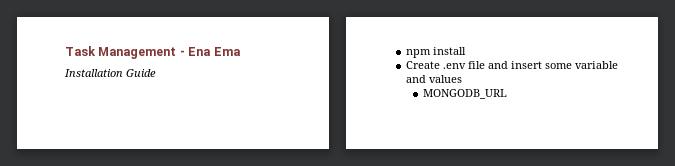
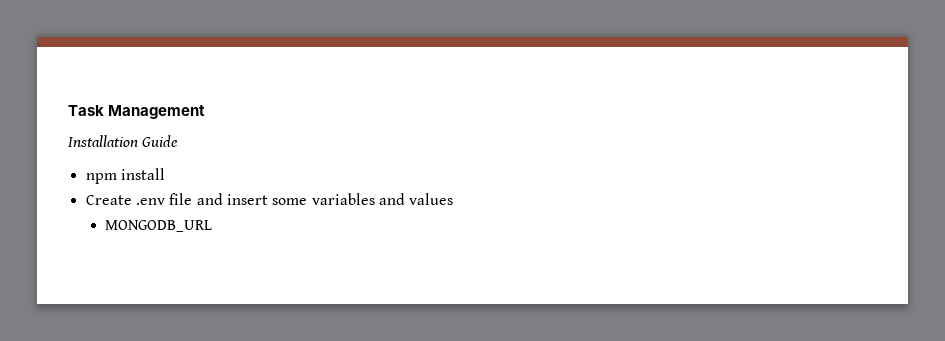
- Task Management - Ena Ema
+ Task Management
- Create .env file and insert some variable and values
+ Create .env file and insert some variables and values

